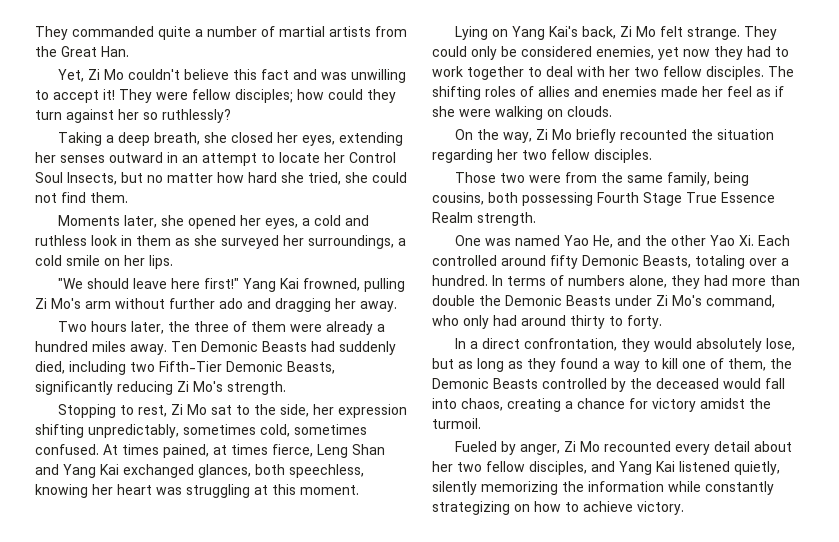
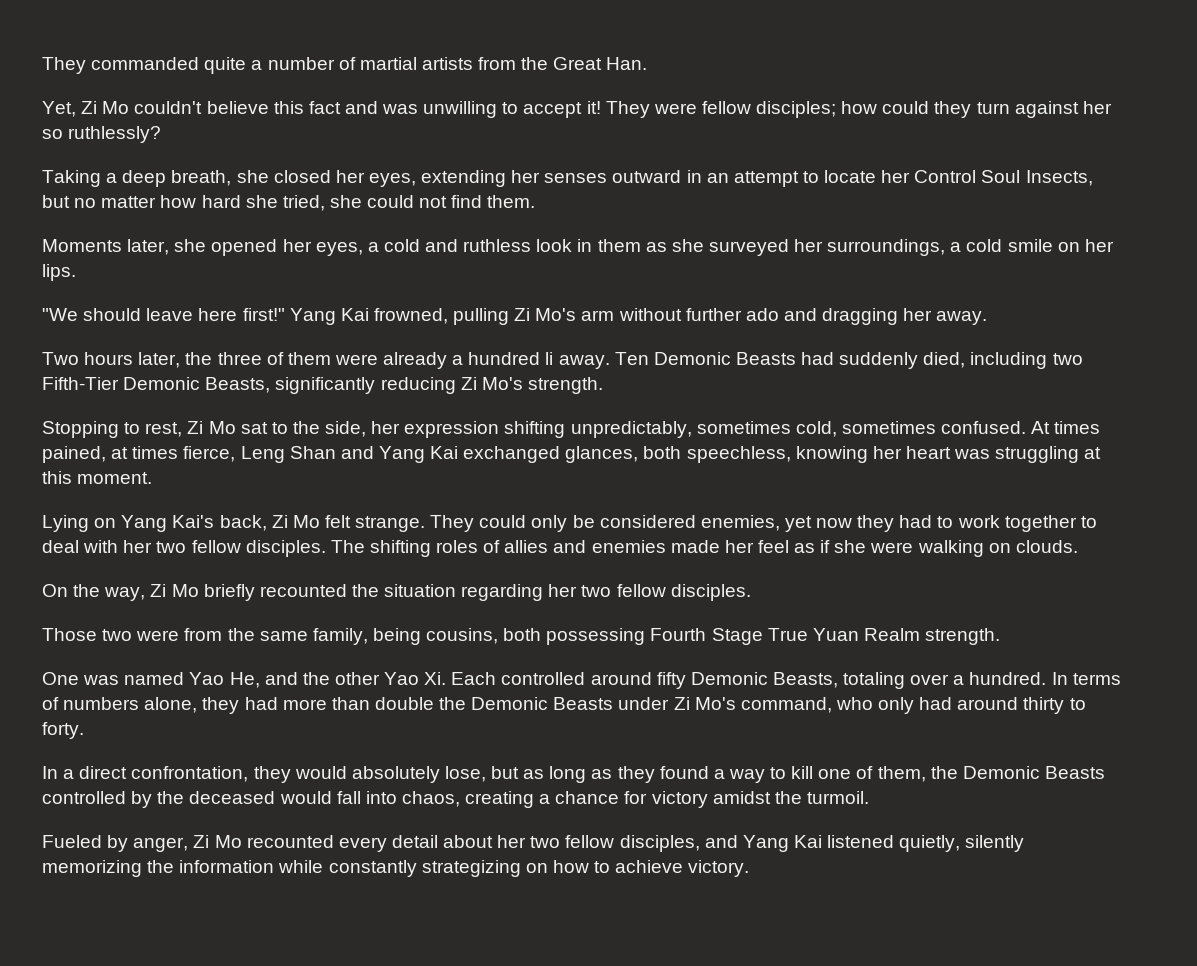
- Two hours later, the three of them were already a hundred miles away.
+ Two hours later, the three of them were already a hundred li away.
- Those two were from the same family, being cousins, both possessing Fourth Stage True Essence Realm strength.
+ Those two were from the same family, being cousins, both possessing Fourth Stage True Yuan Realm strength.

